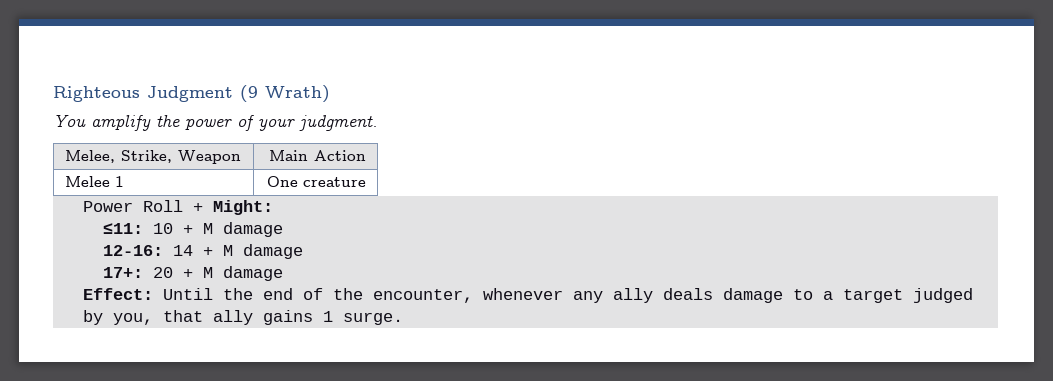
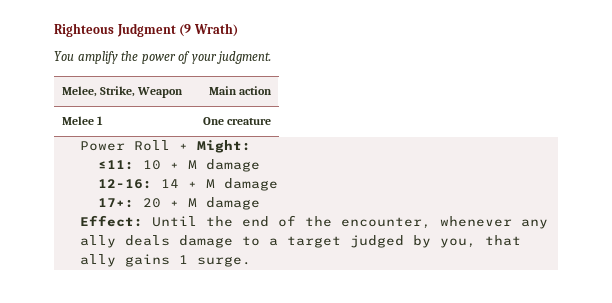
- Melee, Strike, Weapon | Main Action
+ Melee, Strike, Weapon | Main action

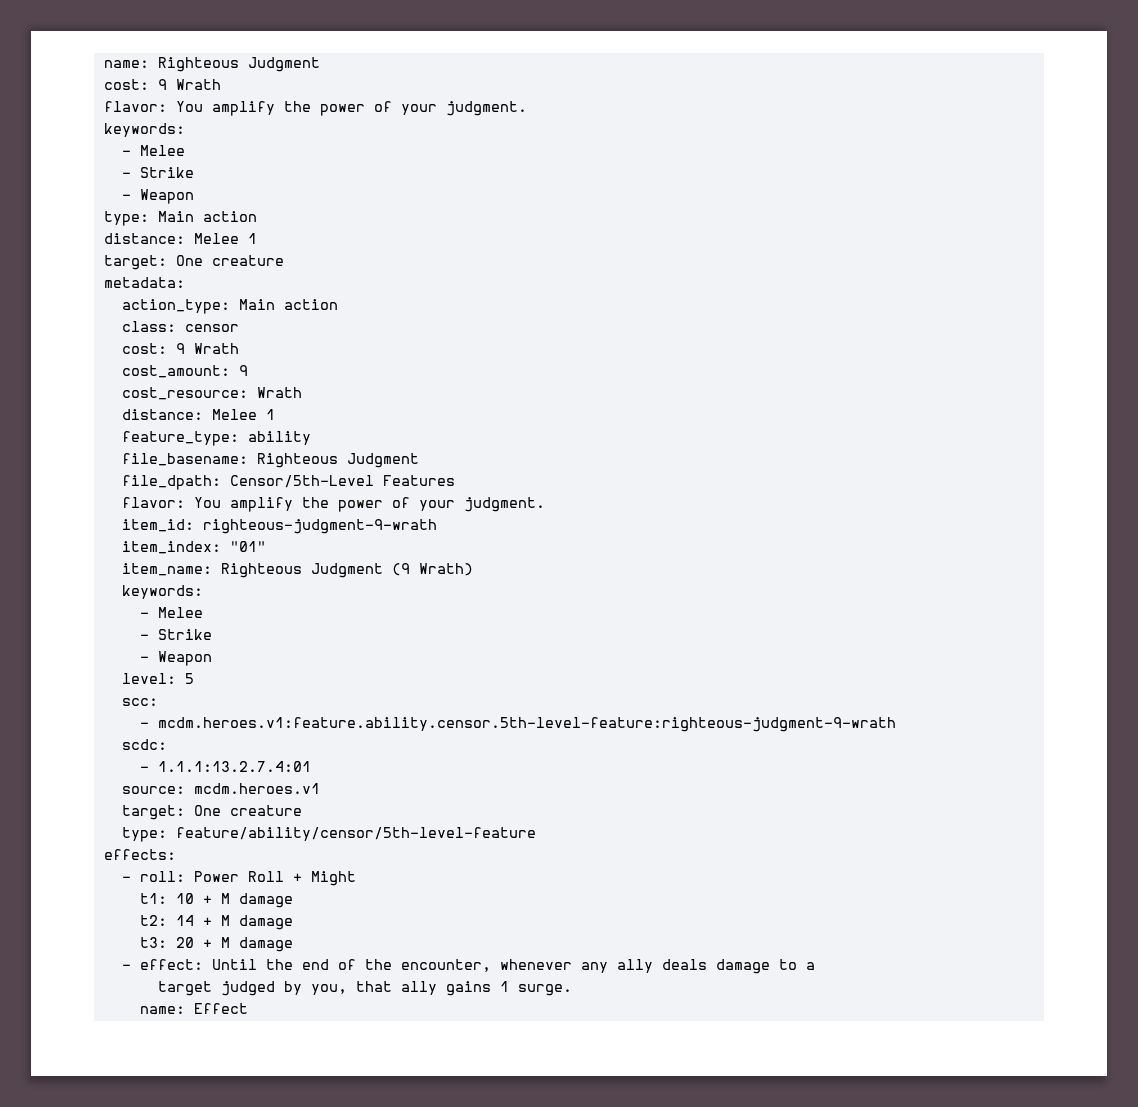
- Righteous Judgment (9 Wrath)
- You amplify the power of your judgment.
- Melee, Strike, Weapon | Main action
- Melee 1 | One creature
- Power Roll + Might:
- ≤11: 10 + M damage
+ name: Righteous Judgment
+ cost: 9 Wrath
+ flavor: You amplify the power of your judgment.
+ keywords:
+ - Melee
+ - Strike
+ - Weapon
+ type: Main action
+ distance: Melee 1
+ target: One creature
+ metadata:
+ action_type: Main action
+ class: censor
+ cost: 9 Wrath
+ cost_amount: 9
+ cost_resource: Wrath
+ distance: Melee 1
+ feature_type: ability
+ file_basename: Righteous Judgment
+ file_dpath: Censor/5th-Level Features
+ flavor: You amplify the power of your judgment.
+ item_id: righteous-judgment-9-wrath
+ item_index: "01"
+ item_name: Righteous Judgment (9 Wrath)
+ keywords:
+ - Melee
+ - Strike
+ - Weapon
+ level: 5
+ scc:
+ - mcdm.heroes.v1:feature.ability.censor.5th-level-feature:righteous-judgment-9-wrath
+ scdc:
+ - 1.1.1:13.2.7.4:01
+ source: mcdm.heroes.v1
+ target: One creature
+ type: feature/ability/censor/5th-level-feature
+ effects:
+ - roll: Power Roll + Might
+ t1: 10 + M damage
- 12-16: 14 + M damage
+ t2: 14 + M damage
- 17+: 20 + M damage
+ t3: 20 + M damage
- Effect: Until the end of the encounter, whenever any ally deals damage to a target judged by you, that ally gains 1 surge.
+ - effect: Until the end of the encounter, whenever any ally deals damage to a
+ target judged by you, that ally gains 1 surge.
+ name: Effect

